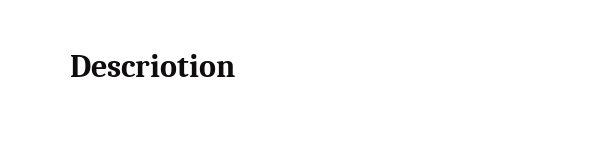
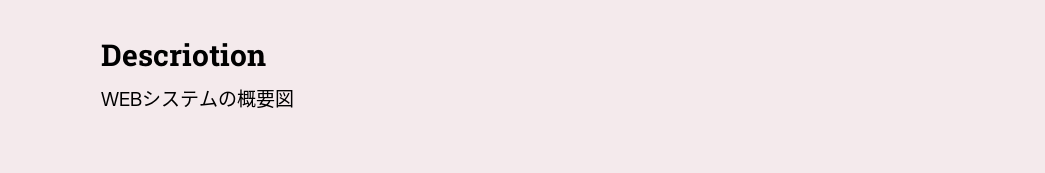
+ WEBシステムの概要図

